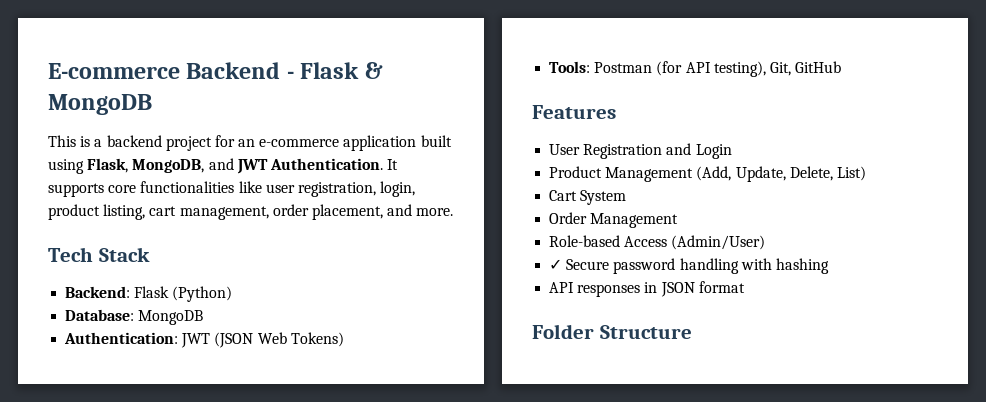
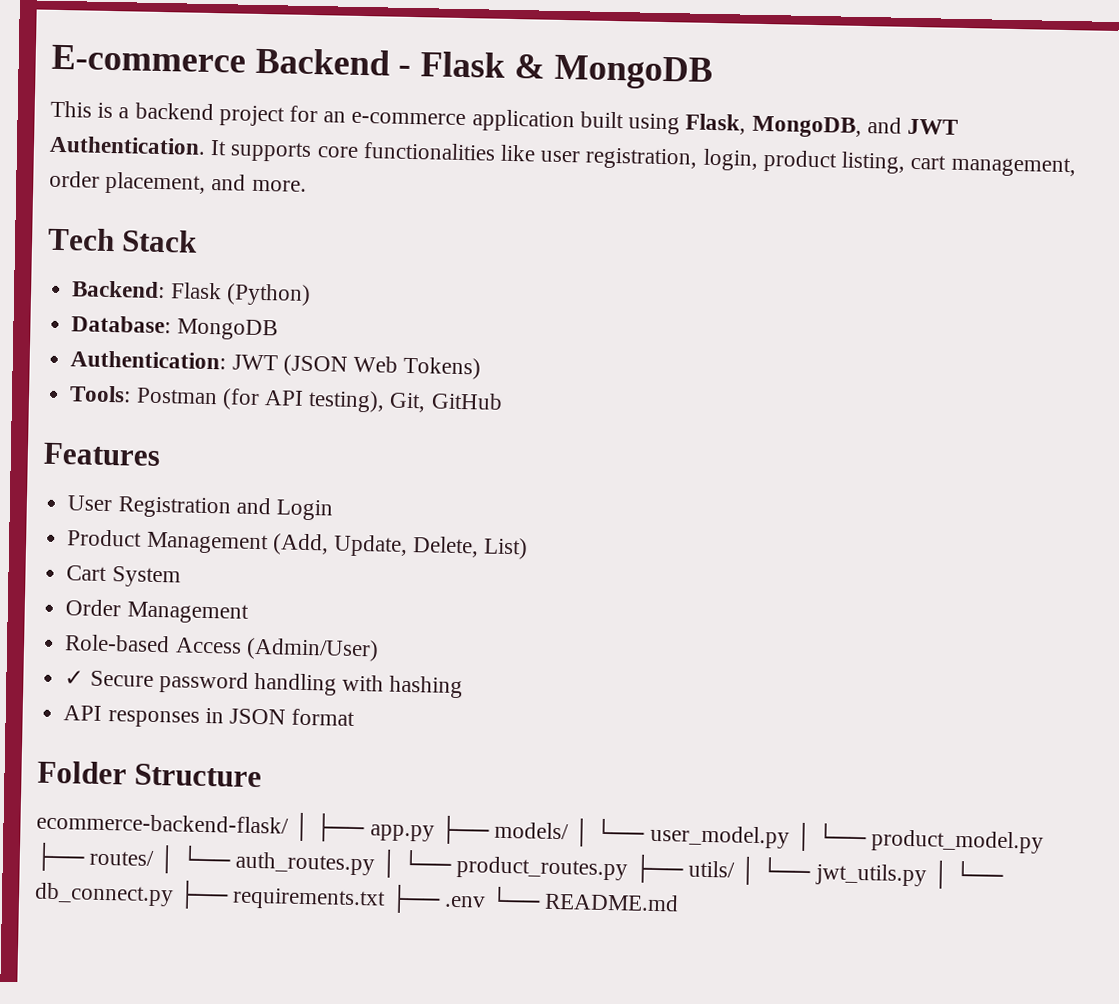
+ ecommerce-backend-flask/ │ ├── app.py ├── models/ │ └── user_model.py │ └── product_model.py ├── routes/ │ └── auth_routes.py │ └── product_routes.py ├── utils/ │ └── jwt_utils.py │ └── db_connect.py ├── requirements.txt ├── .env └── README.md

